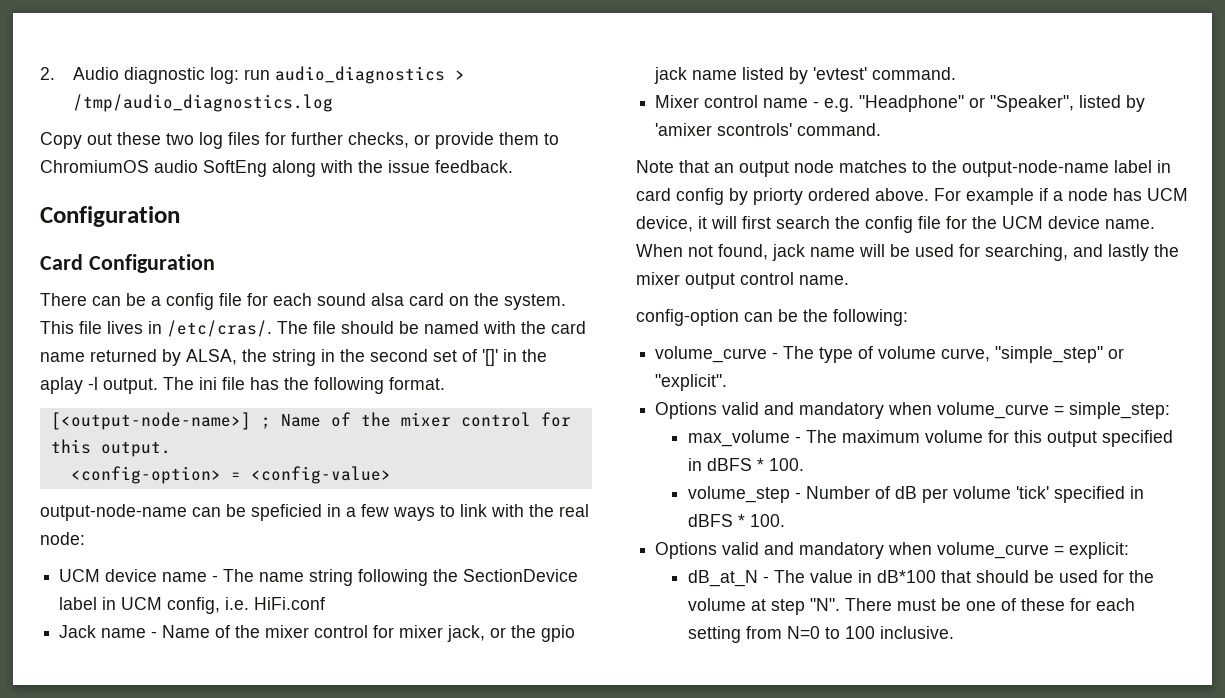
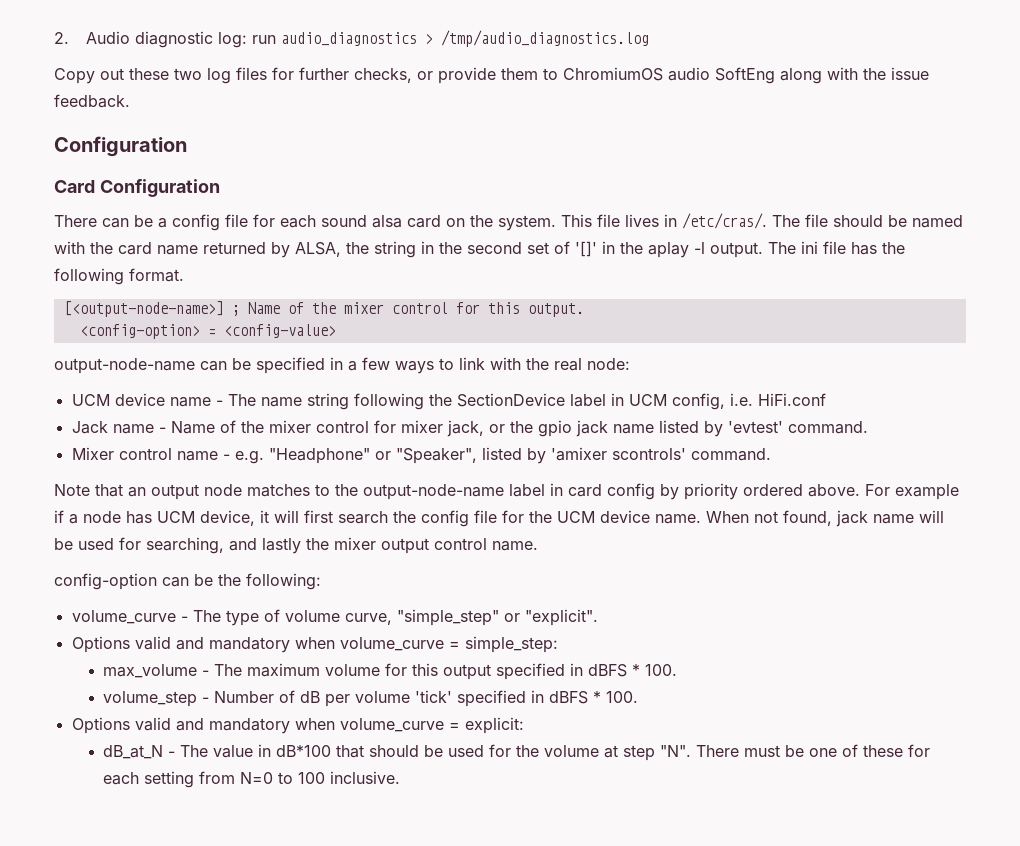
- output-node-name can be speficied in a few ways to link with the real node:
+ output-node-name can be specified in a few ways to link with the real node:
- Note that an output node matches to the output-node-name label in card config by priorty ordered above.
+ Note that an output node matches to the output-node-name label in card config by priority ordered above.

